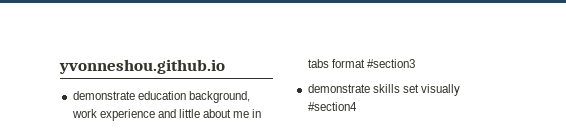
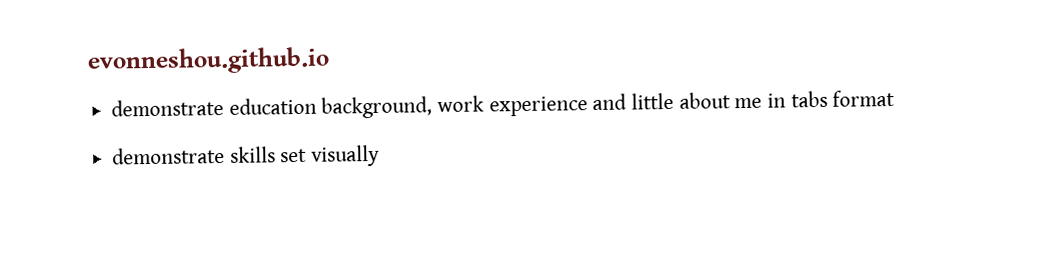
- yvonneshou.github.io
+ evonneshou.github.io
- demonstrate education background, work experience and little about me in tabs format #section3
+ demonstrate education background, work experience and little about me in tabs format
- demonstrate skills set visually #section4
+ demonstrate skills set visually

